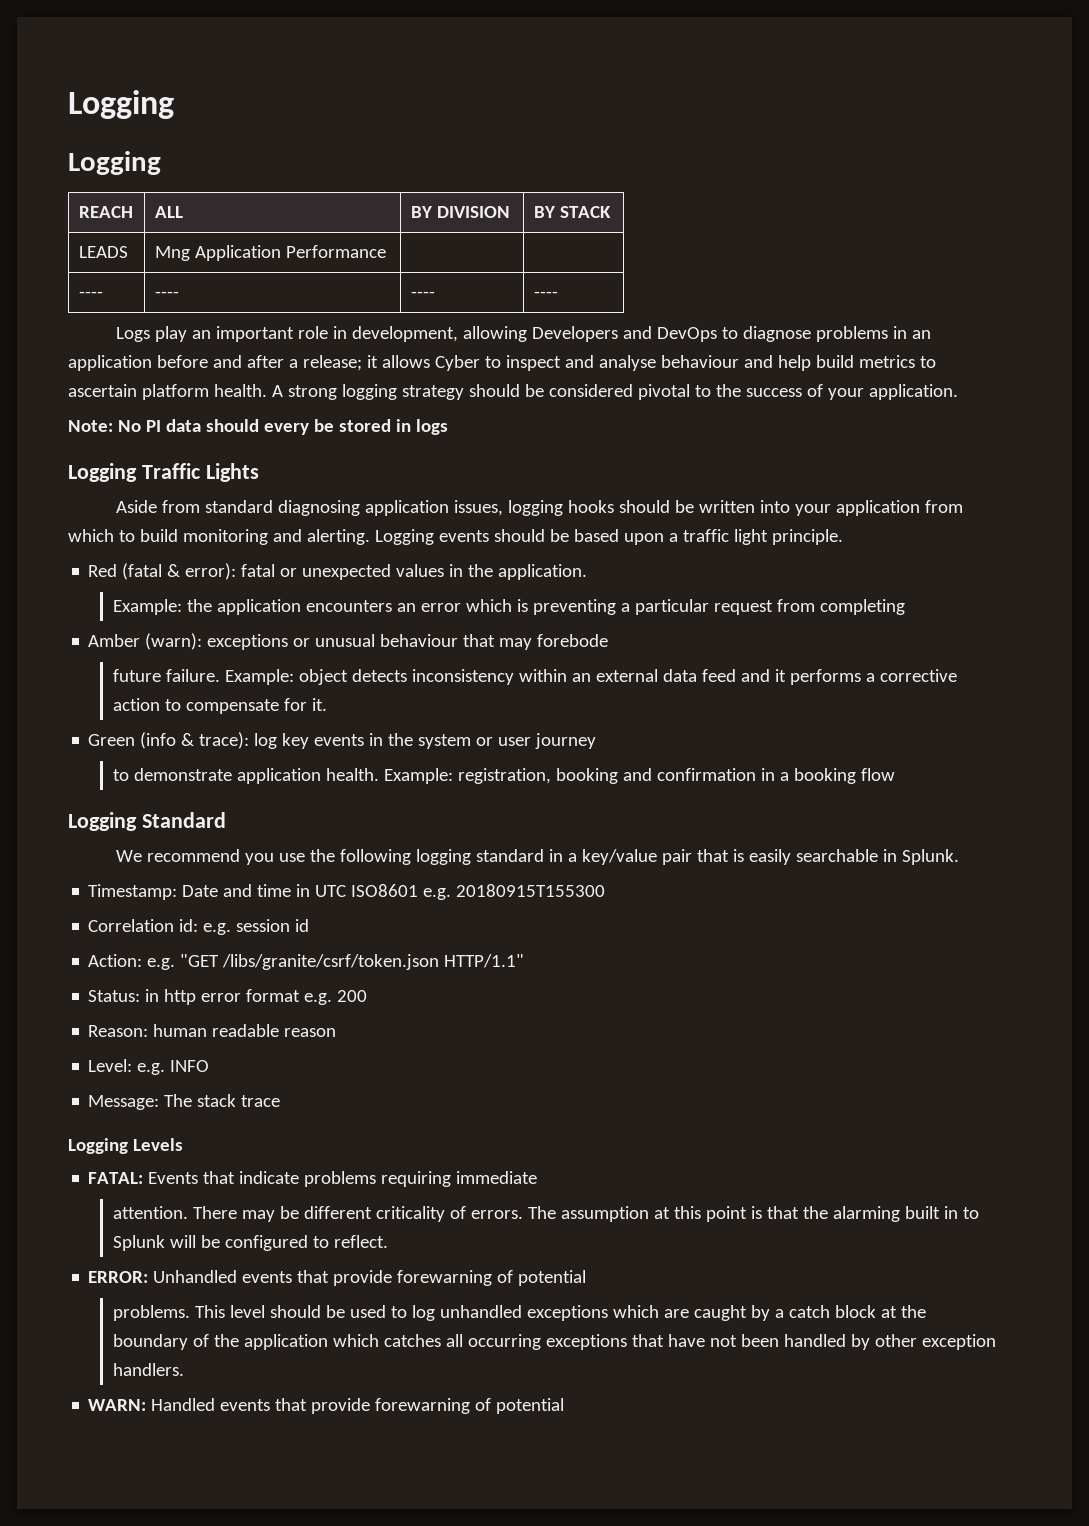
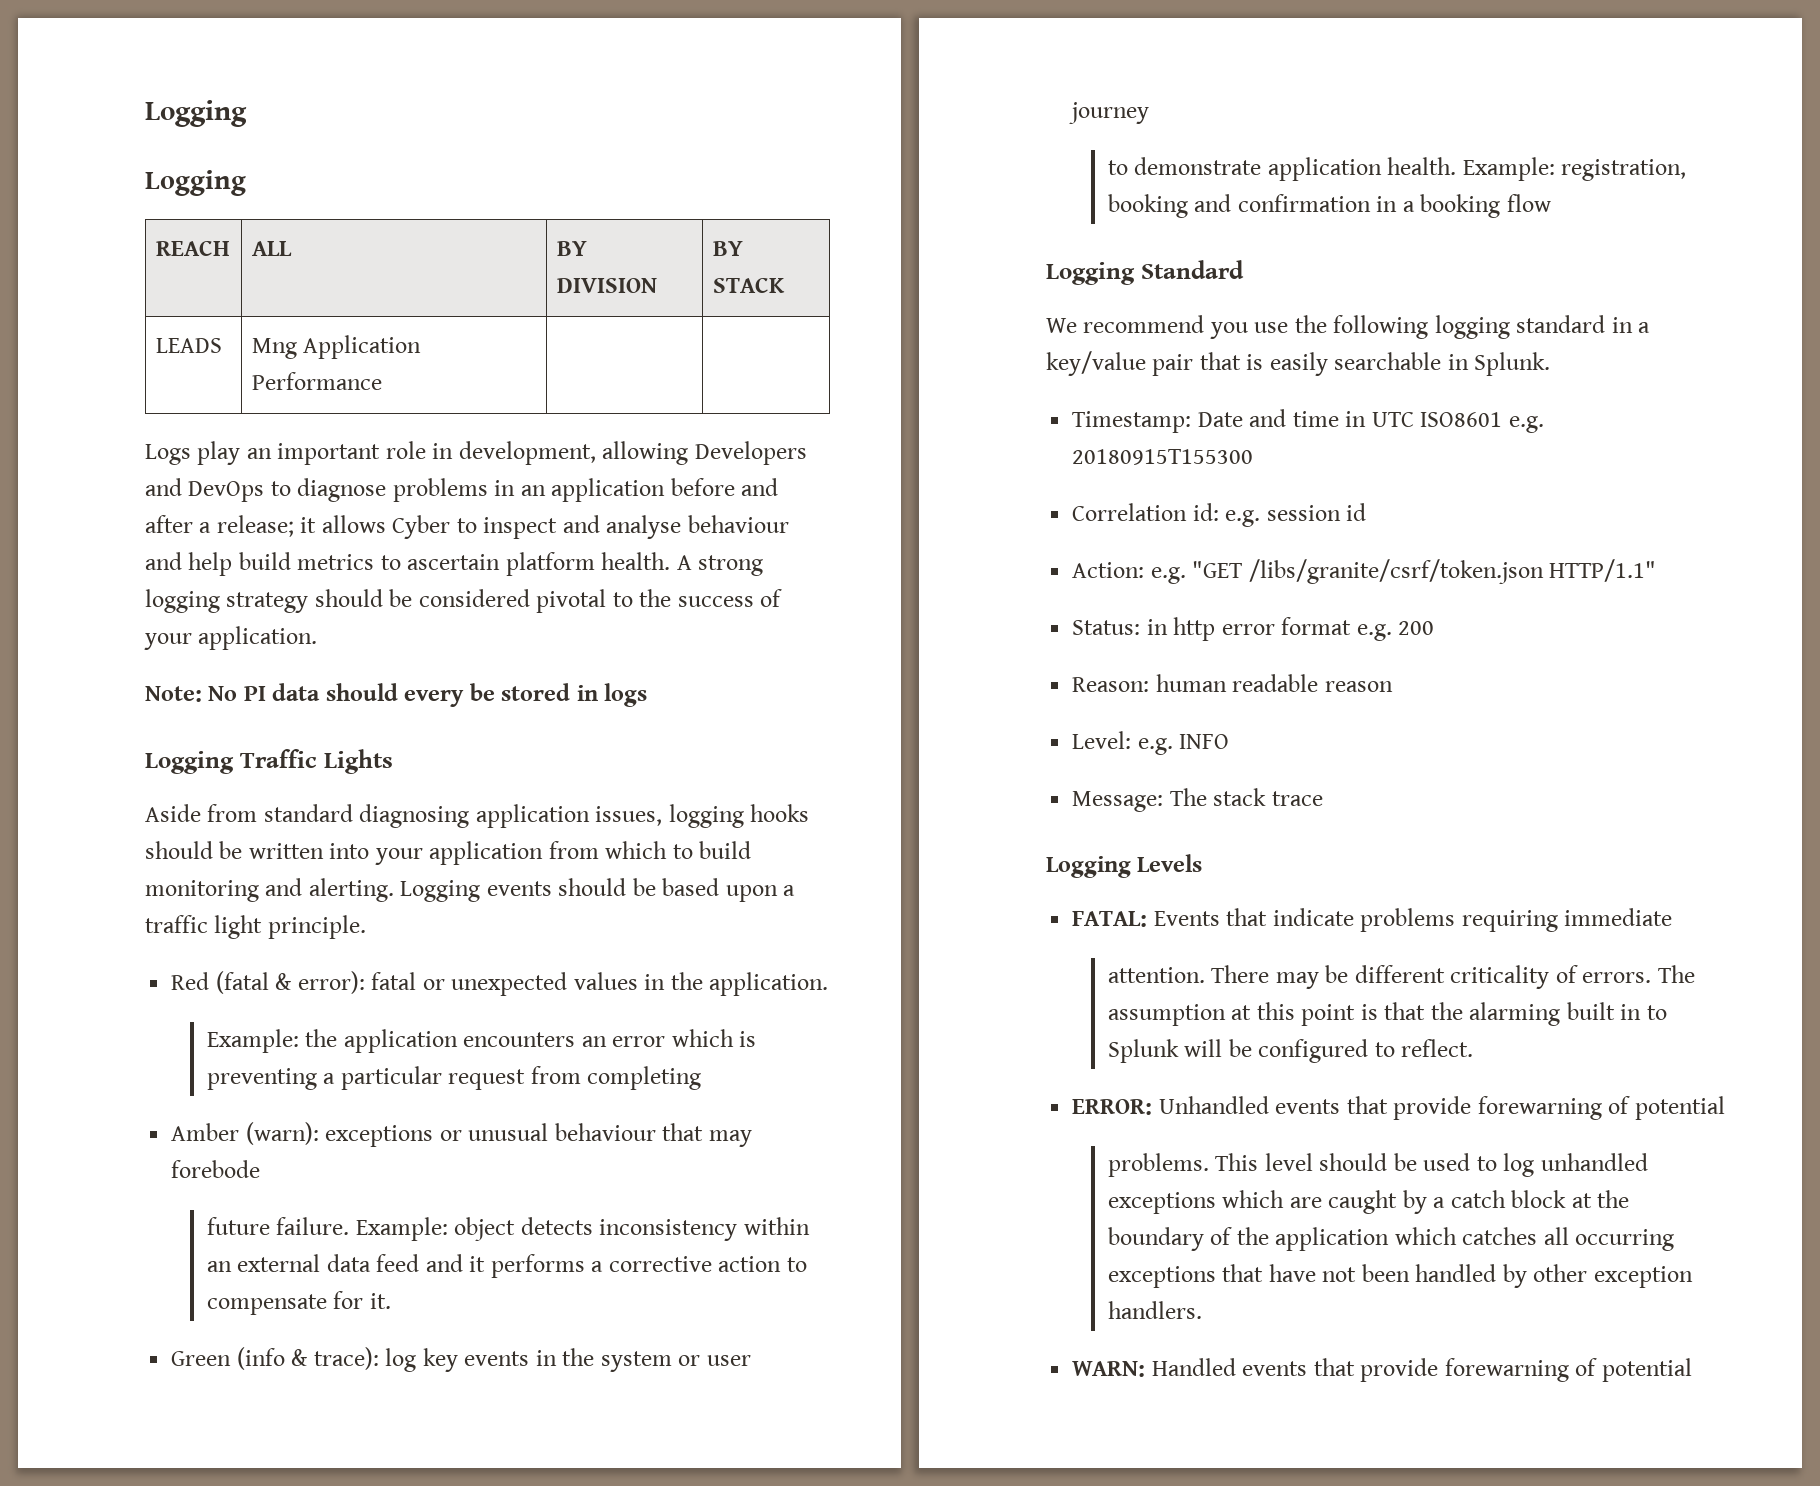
- ---- | ---- | ---- | ----

